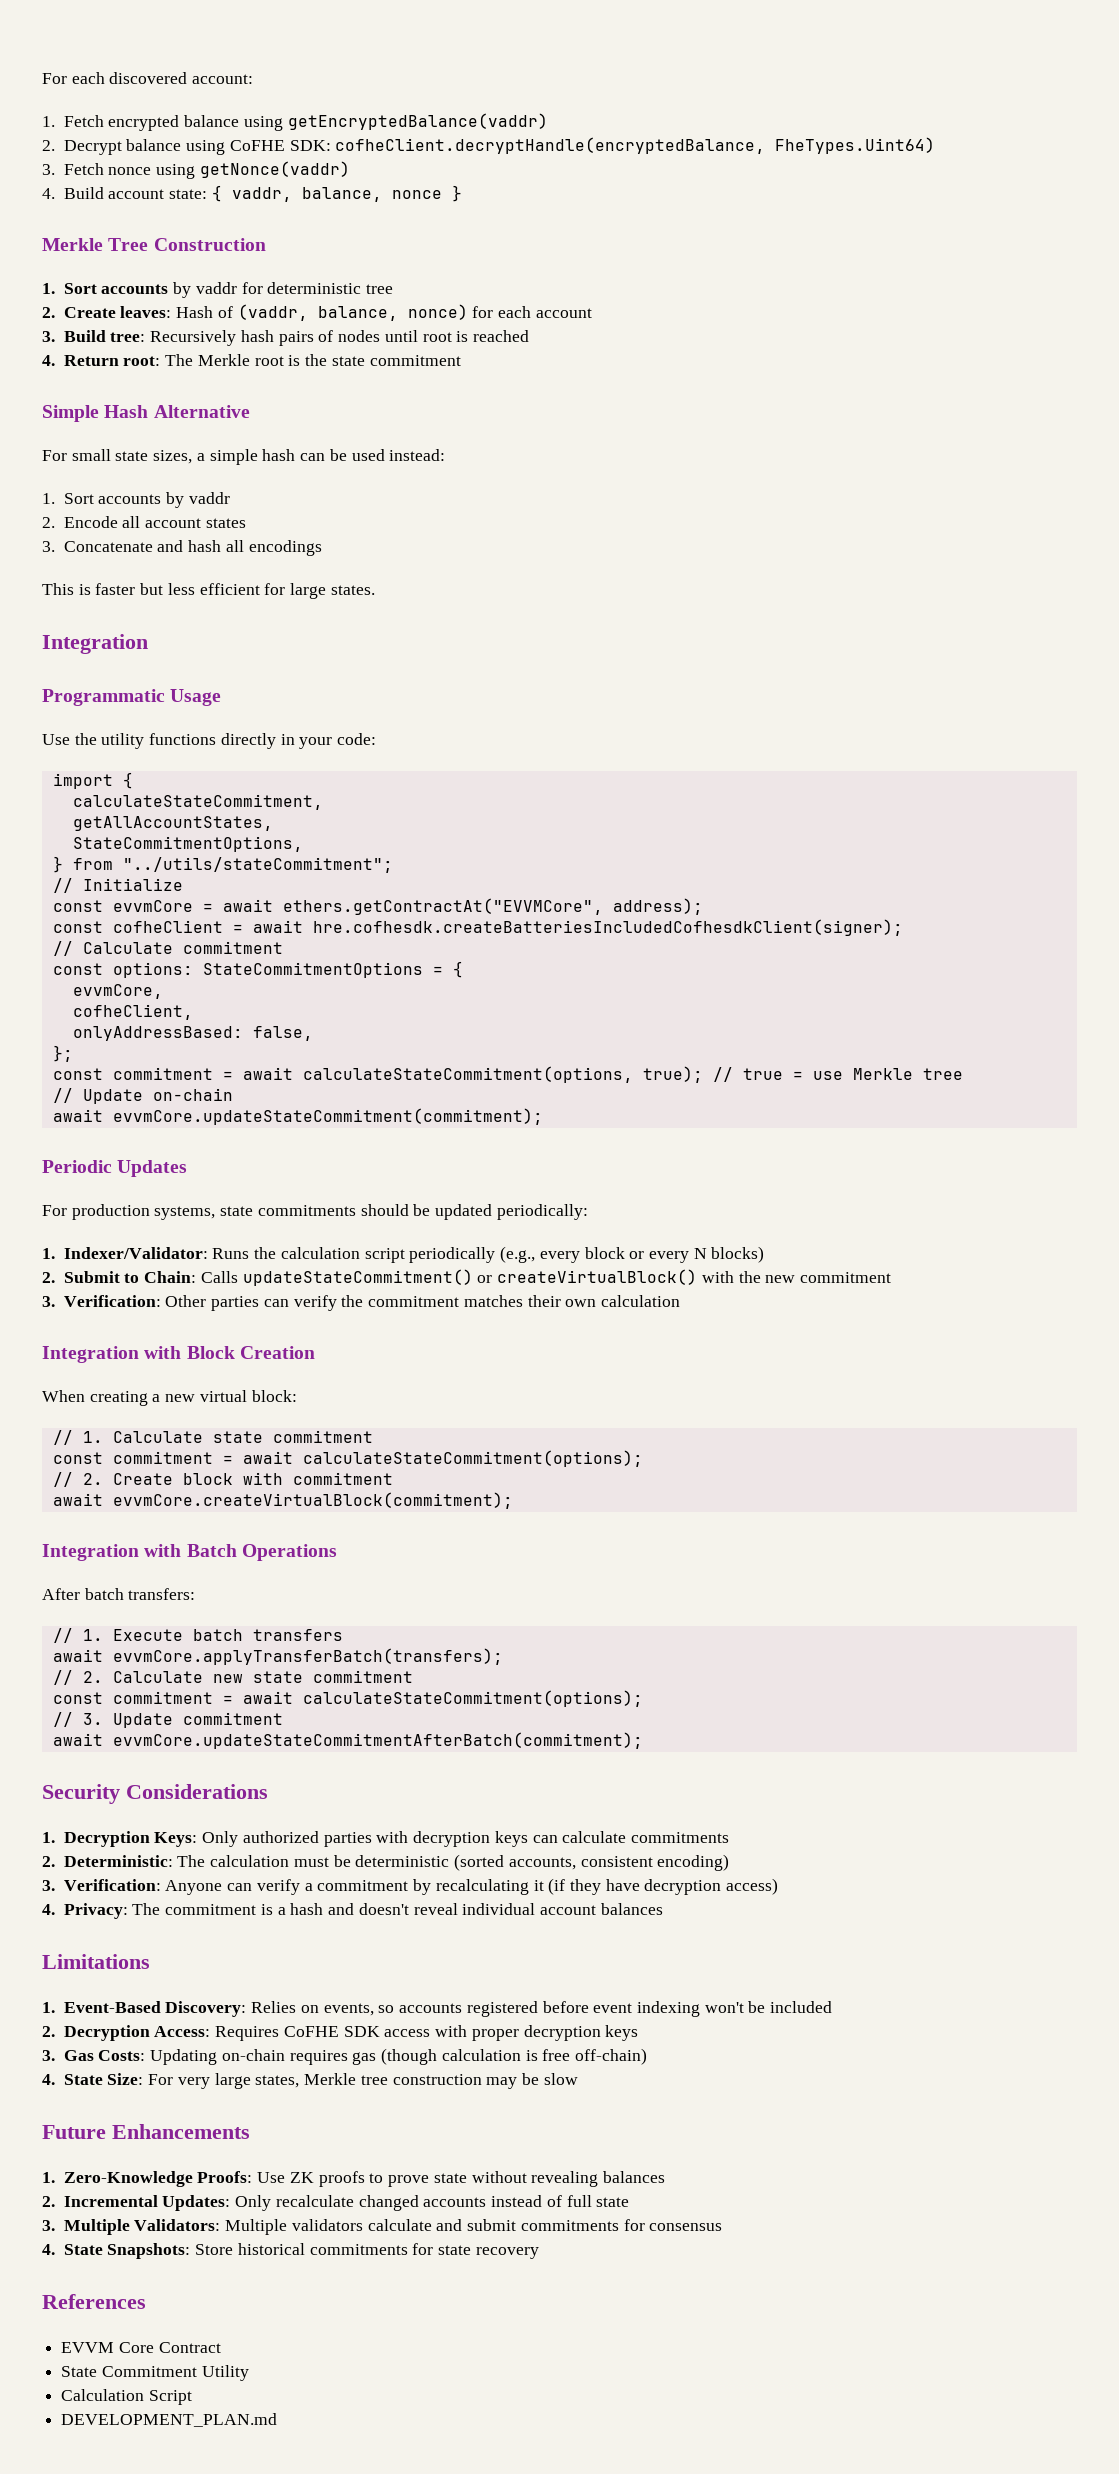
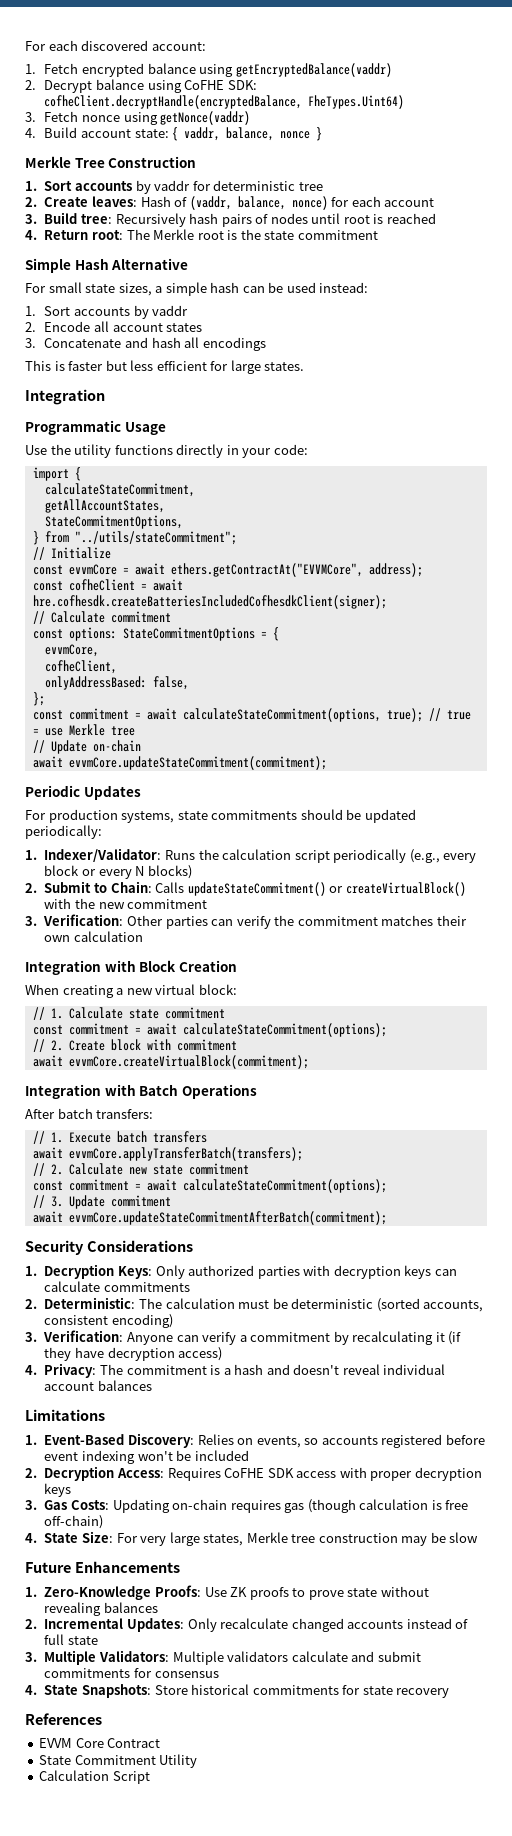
- DEVELOPMENT_PLAN.md

